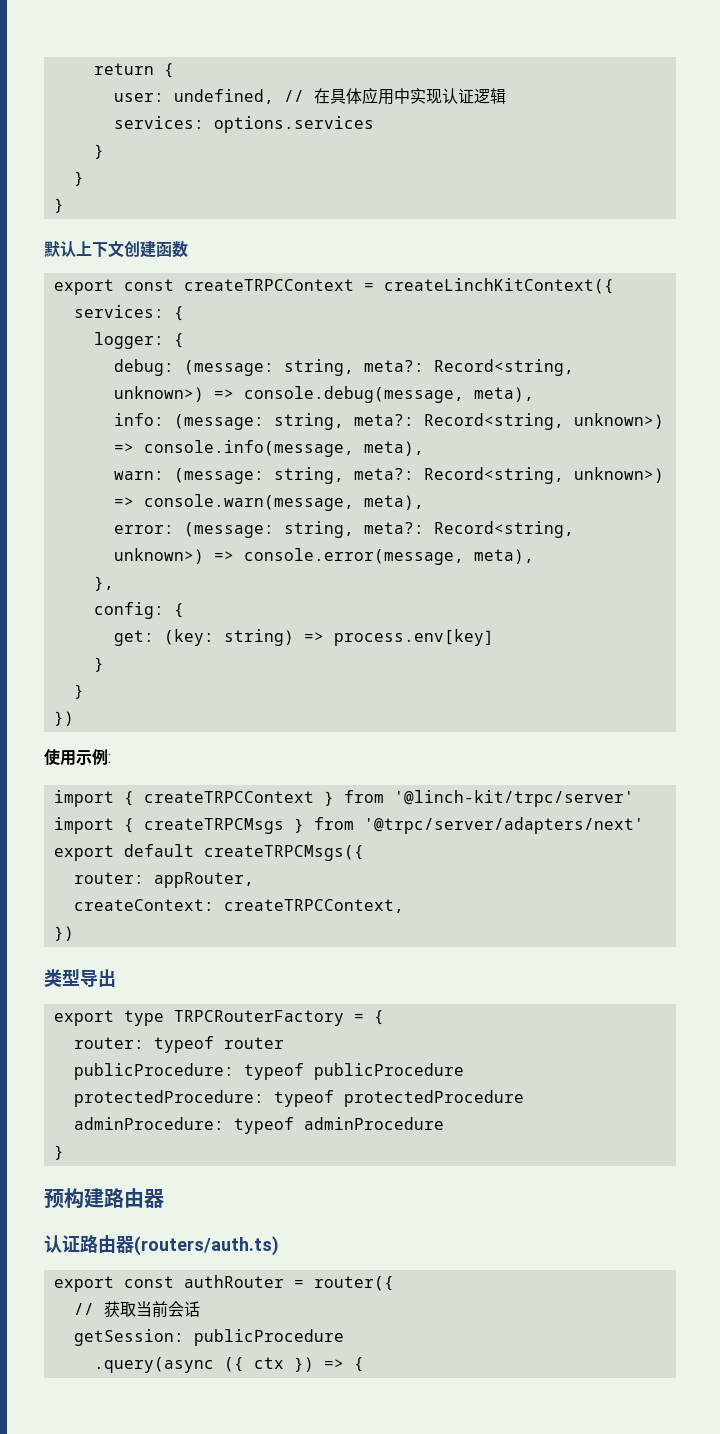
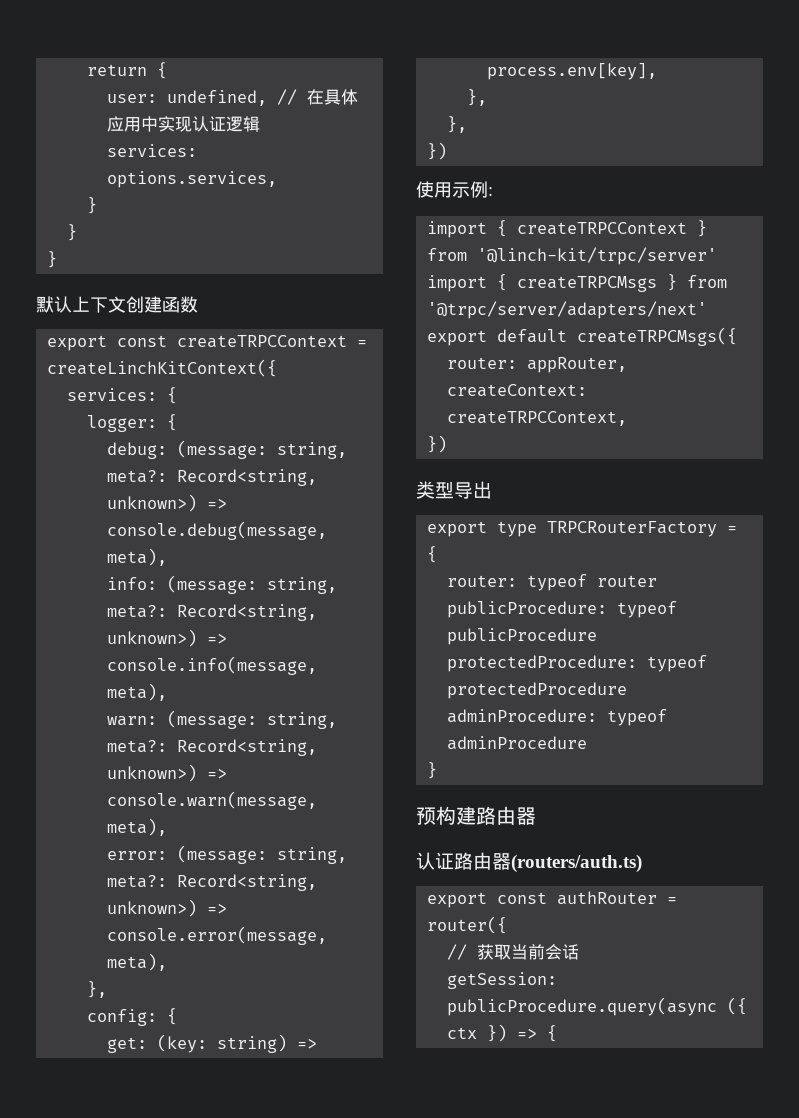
- services: options.services
+ services: options.services,
- get: (key: string) => process.env[key]
- }
- }
+ get: (key: string) => process.env[key],
+ },
+ },
- getSession: publicProcedure
- .query(async ({ ctx }) => {
+ getSession: publicProcedure.query(async ({ ctx }) => {

